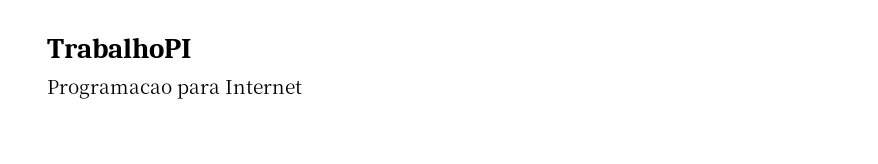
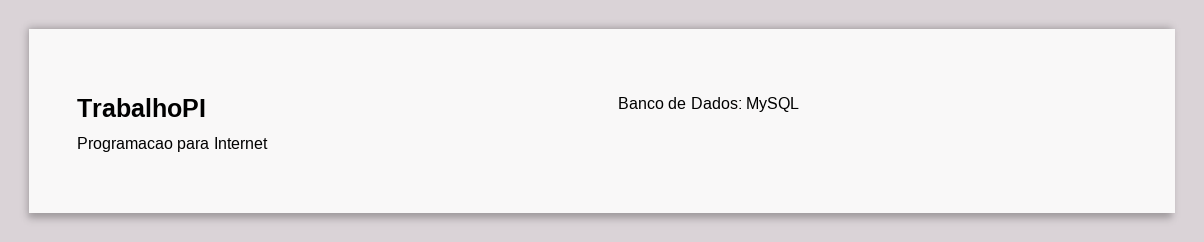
+ Banco de Dados: MySQL

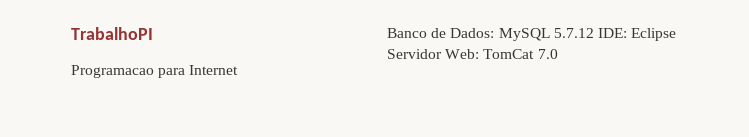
- Banco de Dados: MySQL
+ Banco de Dados: MySQL 5.7.12 IDE: Eclipse Servidor Web: TomCat 7.0

